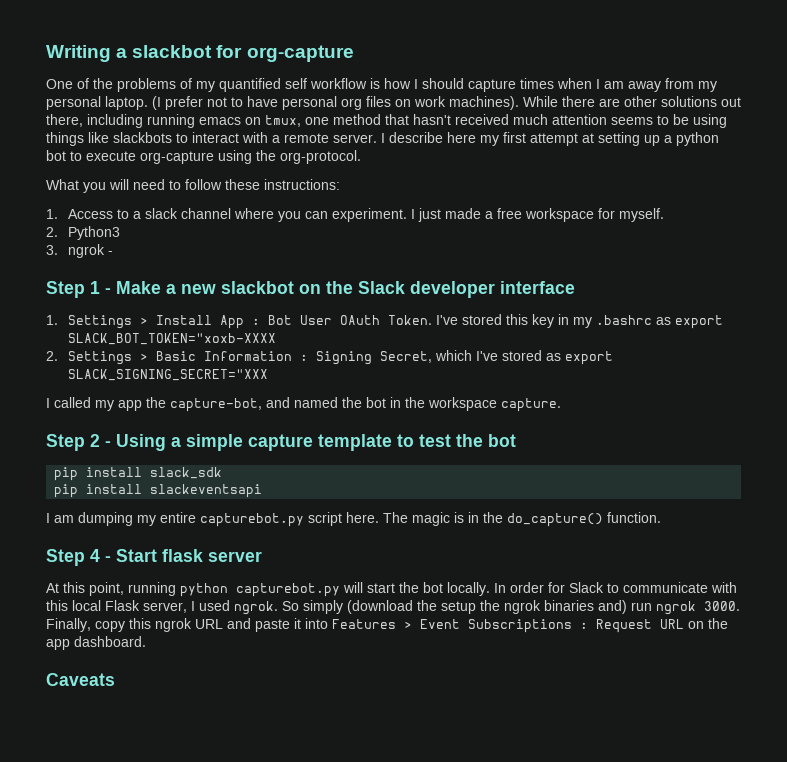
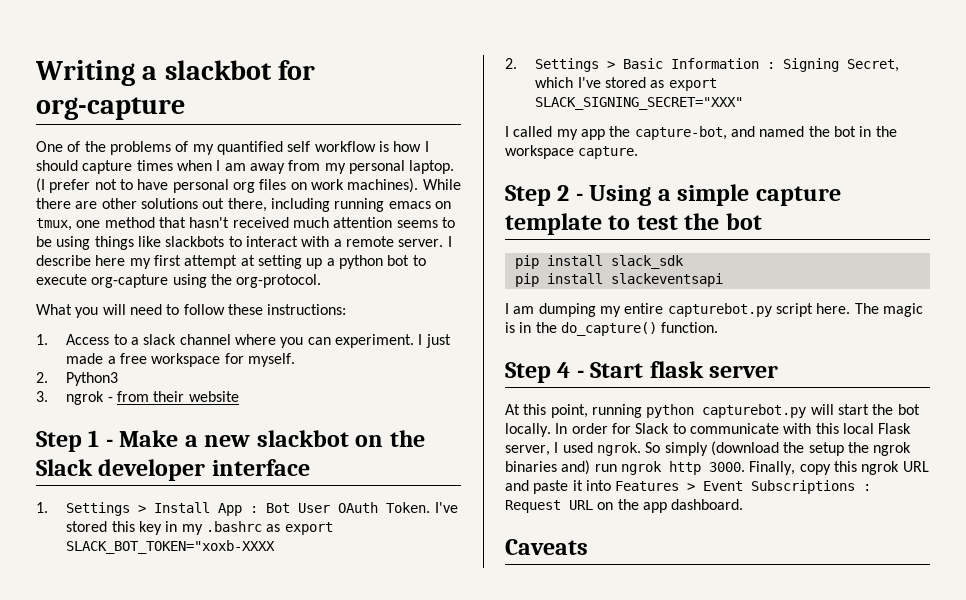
- 3. ngrok -
+ 3. ngrok - from their website
- 2. Settings > Basic Information : Signing Secret, which I've stored as export SLACK_SIGNING_SECRET="XXX
+ 2. Settings > Basic Information : Signing Secret, which I've stored as export SLACK_SIGNING_SECRET="XXX"
- So simply (download the setup the ngrok binaries and) run ngrok 3000.
+ So simply (download the setup the ngrok binaries and) run ngrok http 3000.

